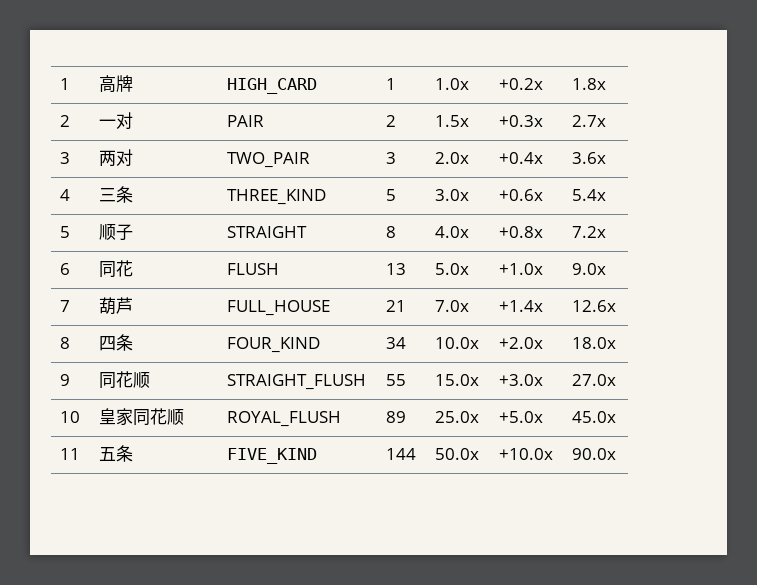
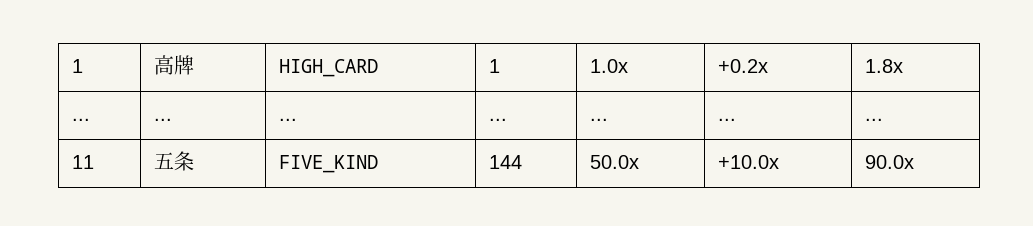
- 2 | 一对 | PAIR | 2 | 1.5x | +0.3x | 2.7x
- 3 | 两对 | TWO_PAIR | 3 | 2.0x | +0.4x | 3.6x
- 4 | 三条 | THREE_KIND | 5 | 3.0x | +0.6x | 5.4x
- 5 | 顺子 | STRAIGHT | 8 | 4.0x | +0.8x | 7.2x
- 6 | 同花 | FLUSH | 13 | 5.0x | +1.0x | 9.0x
- 7 | 葫芦 | FULL_HOUSE | 21 | 7.0x | +1.4x | 12.6x
- 8 | 四条 | FOUR_KIND | 34 | 10.0x | +2.0x | 18.0x
- 9 | 同花顺 | STRAIGHT_FLUSH | 55 | 15.0x | +3.0x | 27.0x
- 10 | 皇家同花顺 | ROYAL_FLUSH | 89 | 25.0x | +5.0x | 45.0x
+ ... | ... | ... | ... | ... | ... | ...

